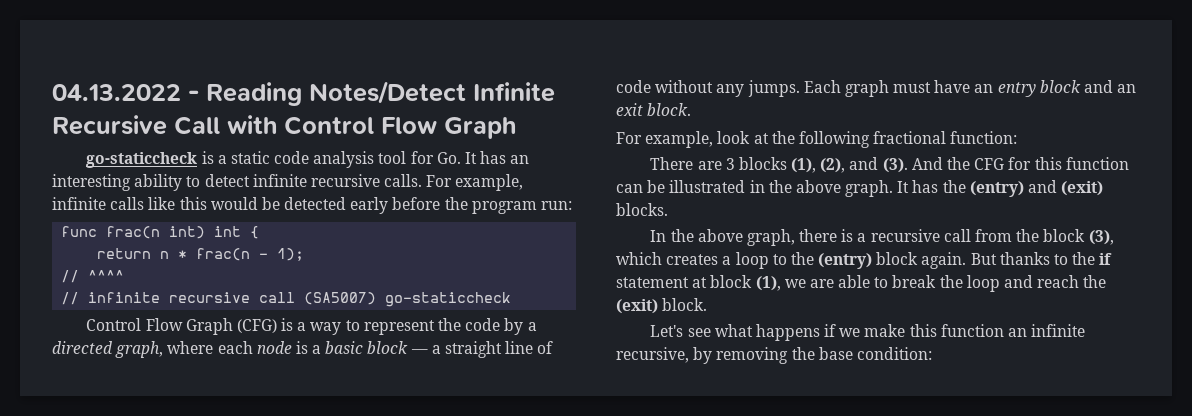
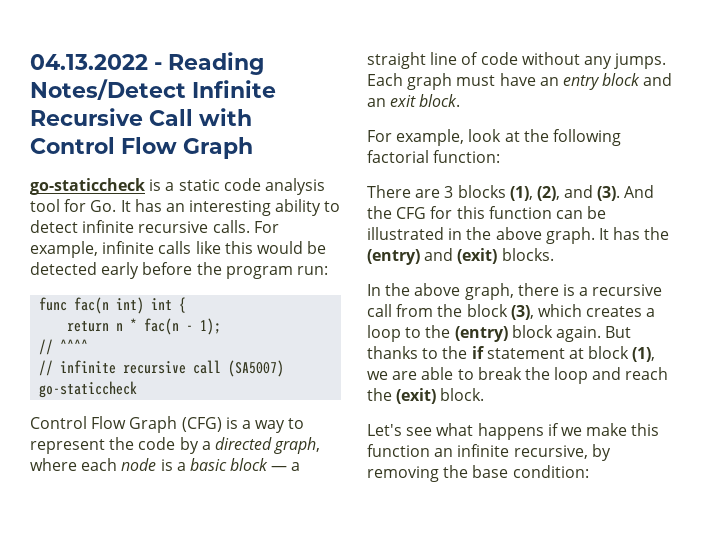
- func frac(n int) int {
+ func fac(n int) int {
- return n * frac(n - 1);
+ return n * fac(n - 1);
- For example, look at the following fractional function:
+ For example, look at the following factorial function:

